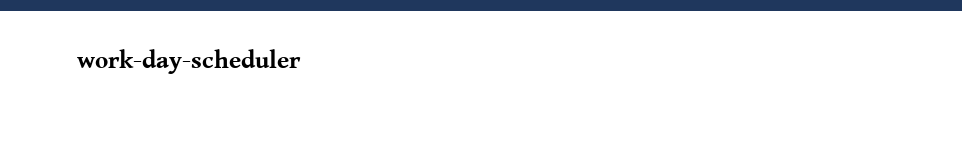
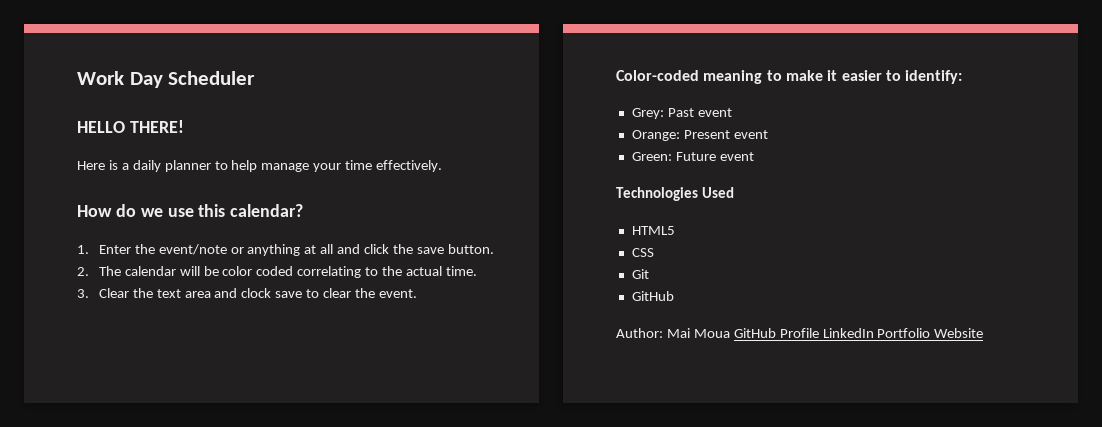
- work-day-scheduler
+ Work Day Scheduler
+ HELLO THERE!
+ Here is a daily planner to help manage your time effectively.
+ How do we use this calendar?
+ 1. Enter the event/note or anything at all and click the save button.
+ 2. The calendar will be color coded correlating to the actual time.
+ 3. Clear the text area and clock save to clear the event.
+ Color-coded meaning to make it easier to identify:
+ Grey: Past event
+ Orange: Present event
+ Green: Future event
+ Technologies Used
+ HTML5
+ CSS
+ Git
+ GitHub
+ Author: Mai Moua GitHub Profile LinkedIn Portfolio Website

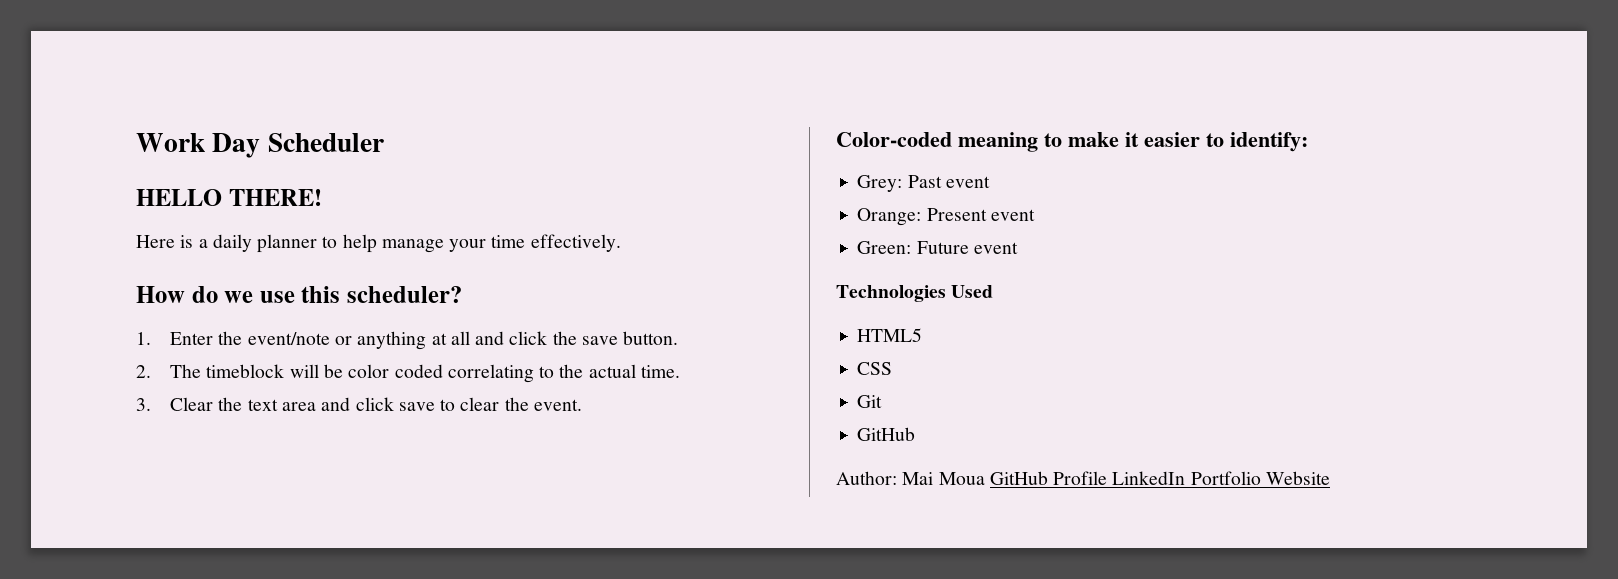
- How do we use this calendar?
+ How do we use this scheduler?
- 2. The calendar will be color coded correlating to the actual time.
+ 2. The timeblock will be color coded correlating to the actual time.
- 3. Clear the text area and clock save to clear the event.
+ 3. Clear the text area and click save to clear the event.

